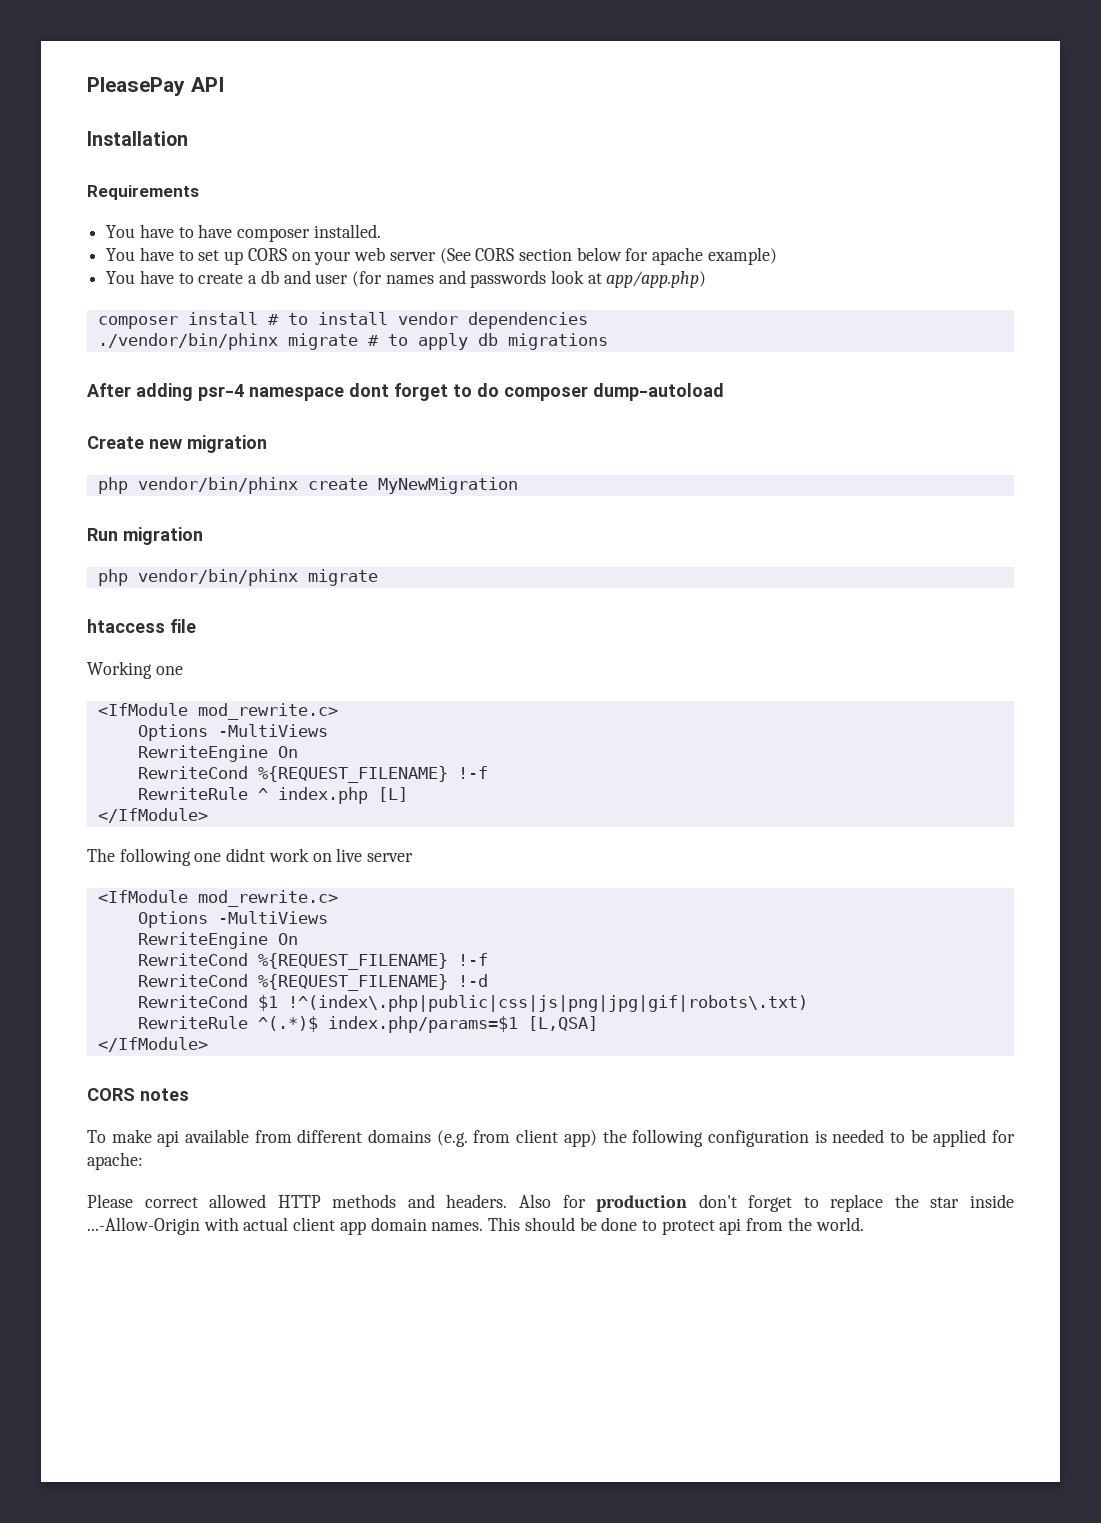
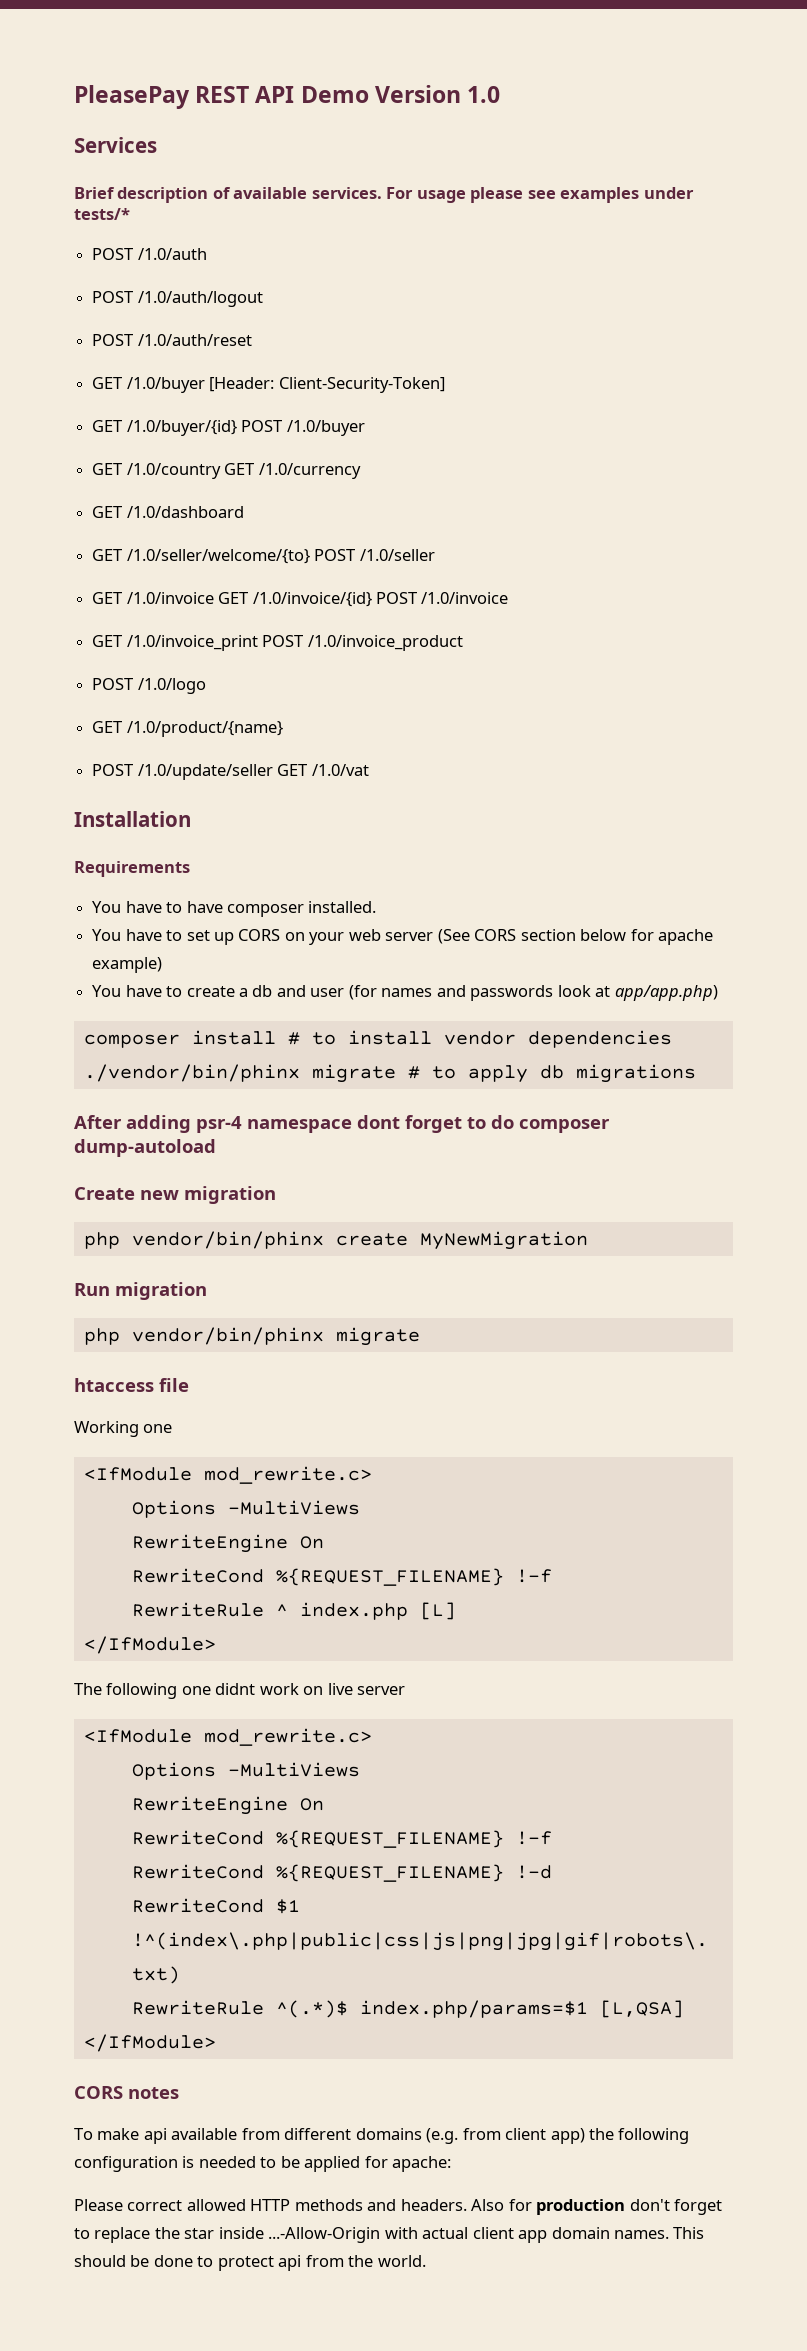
- PleasePay API
+ PleasePay REST API Demo Version 1.0
+ Services
+ Brief description of available services. For usage please see examples under tests/*
+ POST /1.0/auth
+ POST /1.0/auth/logout
+ POST /1.0/auth/reset
+ GET /1.0/buyer [Header: Client-Security-Token]
+ GET /1.0/buyer/{id} POST /1.0/buyer
+ GET /1.0/country GET /1.0/currency
+ GET /1.0/dashboard
+ GET /1.0/seller/welcome/{to} POST /1.0/seller
+ GET /1.0/invoice GET /1.0/invoice/{id} POST /1.0/invoice
+ GET /1.0/invoice_print POST /1.0/invoice_product
+ POST /1.0/logo
+ GET /1.0/product/{name}
+ POST /1.0/update/seller GET /1.0/vat

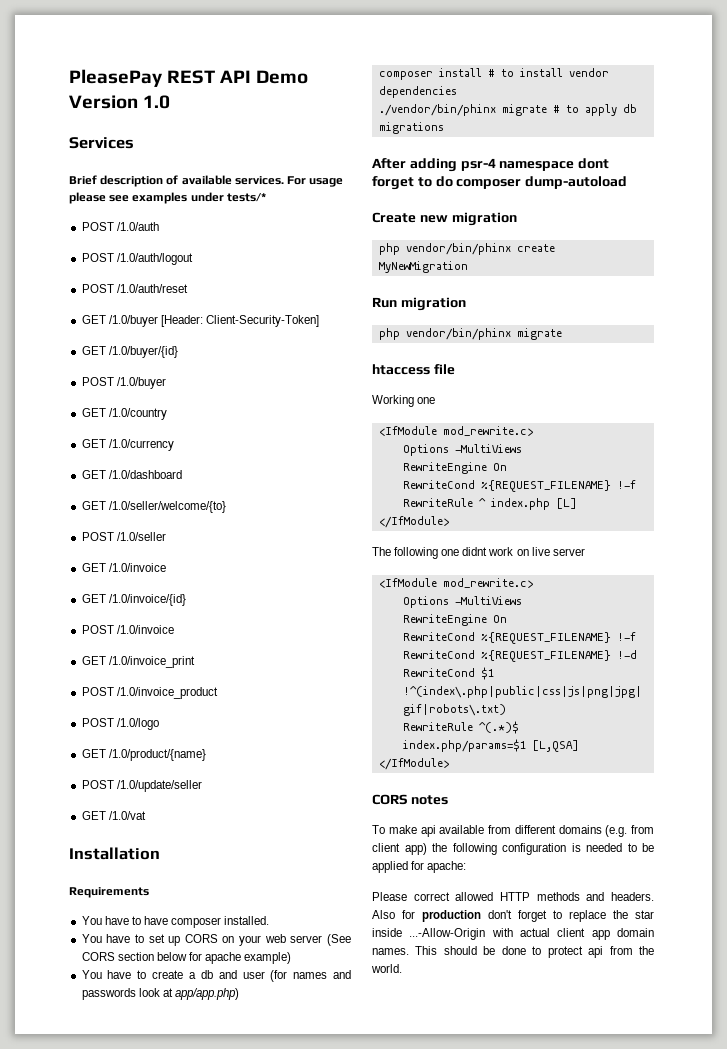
- GET /1.0/buyer/{id} POST /1.0/buyer
+ GET /1.0/buyer/{id}
+ POST /1.0/buyer
- GET /1.0/country GET /1.0/currency
+ GET /1.0/country
+ GET /1.0/currency
- GET /1.0/seller/welcome/{to} POST /1.0/seller
+ GET /1.0/seller/welcome/{to}
+ POST /1.0/seller
- GET /1.0/invoice GET /1.0/invoice/{id} POST /1.0/invoice
+ GET /1.0/invoice
+ GET /1.0/invoice/{id}
+ POST /1.0/invoice
- GET /1.0/invoice_print POST /1.0/invoice_product
+ GET /1.0/invoice_print
+ POST /1.0/invoice_product
- POST /1.0/update/seller GET /1.0/vat
+ POST /1.0/update/seller
+ GET /1.0/vat

